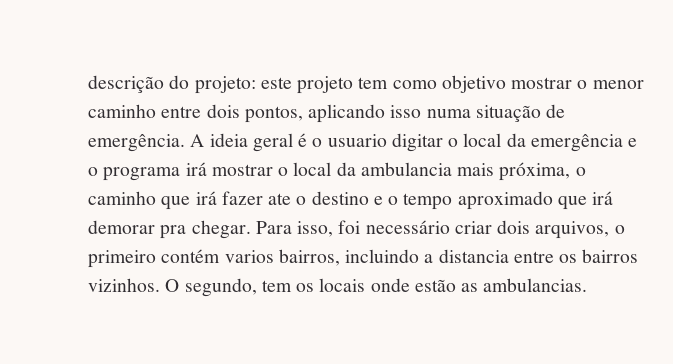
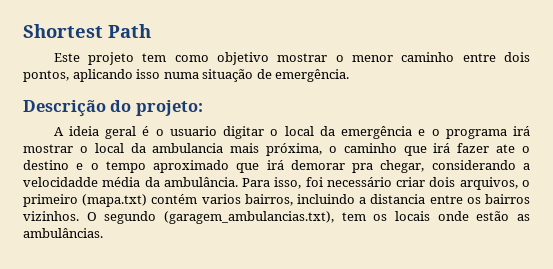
- descrição do projeto: este projeto tem como objetivo mostrar o menor caminho entre dois pontos, aplicando isso numa situação de emergência. A ideia geral é o usuario digitar o local da emergência e o programa irá mostrar o local da ambulancia mais próxima, o caminho que irá fazer ate o destino e o tempo aproximado que irá demorar pra chegar.
+ Shortest Path
+ Este projeto tem como objetivo mostrar o menor caminho entre dois pontos, aplicando isso numa situação de emergência.
+ Descrição do projeto:
+ A ideia geral é o usuario digitar o local da emergência e o programa irá mostrar o local da ambulancia mais próxima, o caminho que irá fazer ate o destino e o tempo aproximado que irá demorar pra chegar, considerando a velocidadde média da ambulância.
- Para isso, foi necessário criar dois arquivos, o primeiro contém varios bairros, incluindo a distancia entre os bairros vizinhos.
+ Para isso, foi necessário criar dois arquivos, o primeiro (mapa.txt) contém varios bairros, incluindo a distancia entre os bairros vizinhos.
- O segundo, tem os locais onde estão as ambulancias.
+ O segundo (garagem_ambulancias.txt), tem os locais onde estão as ambulâncias.

